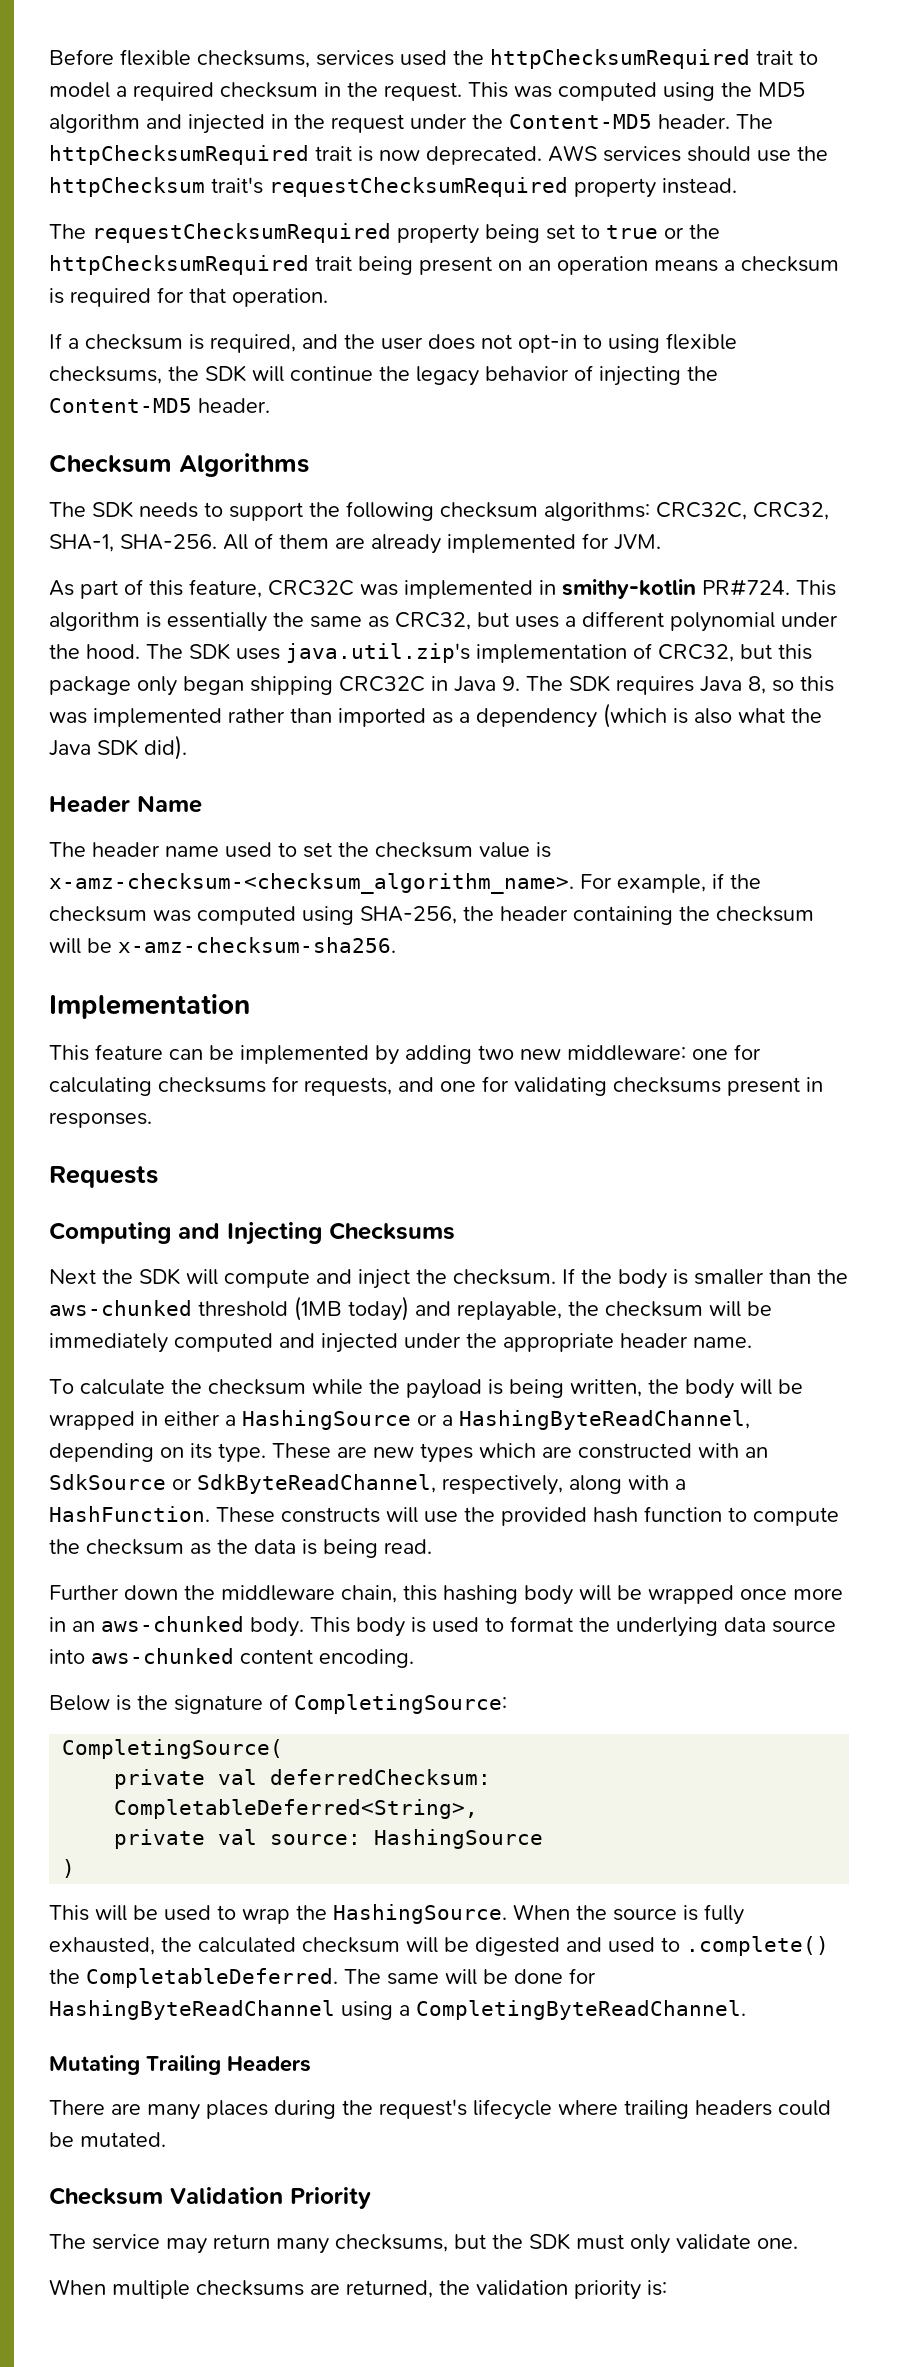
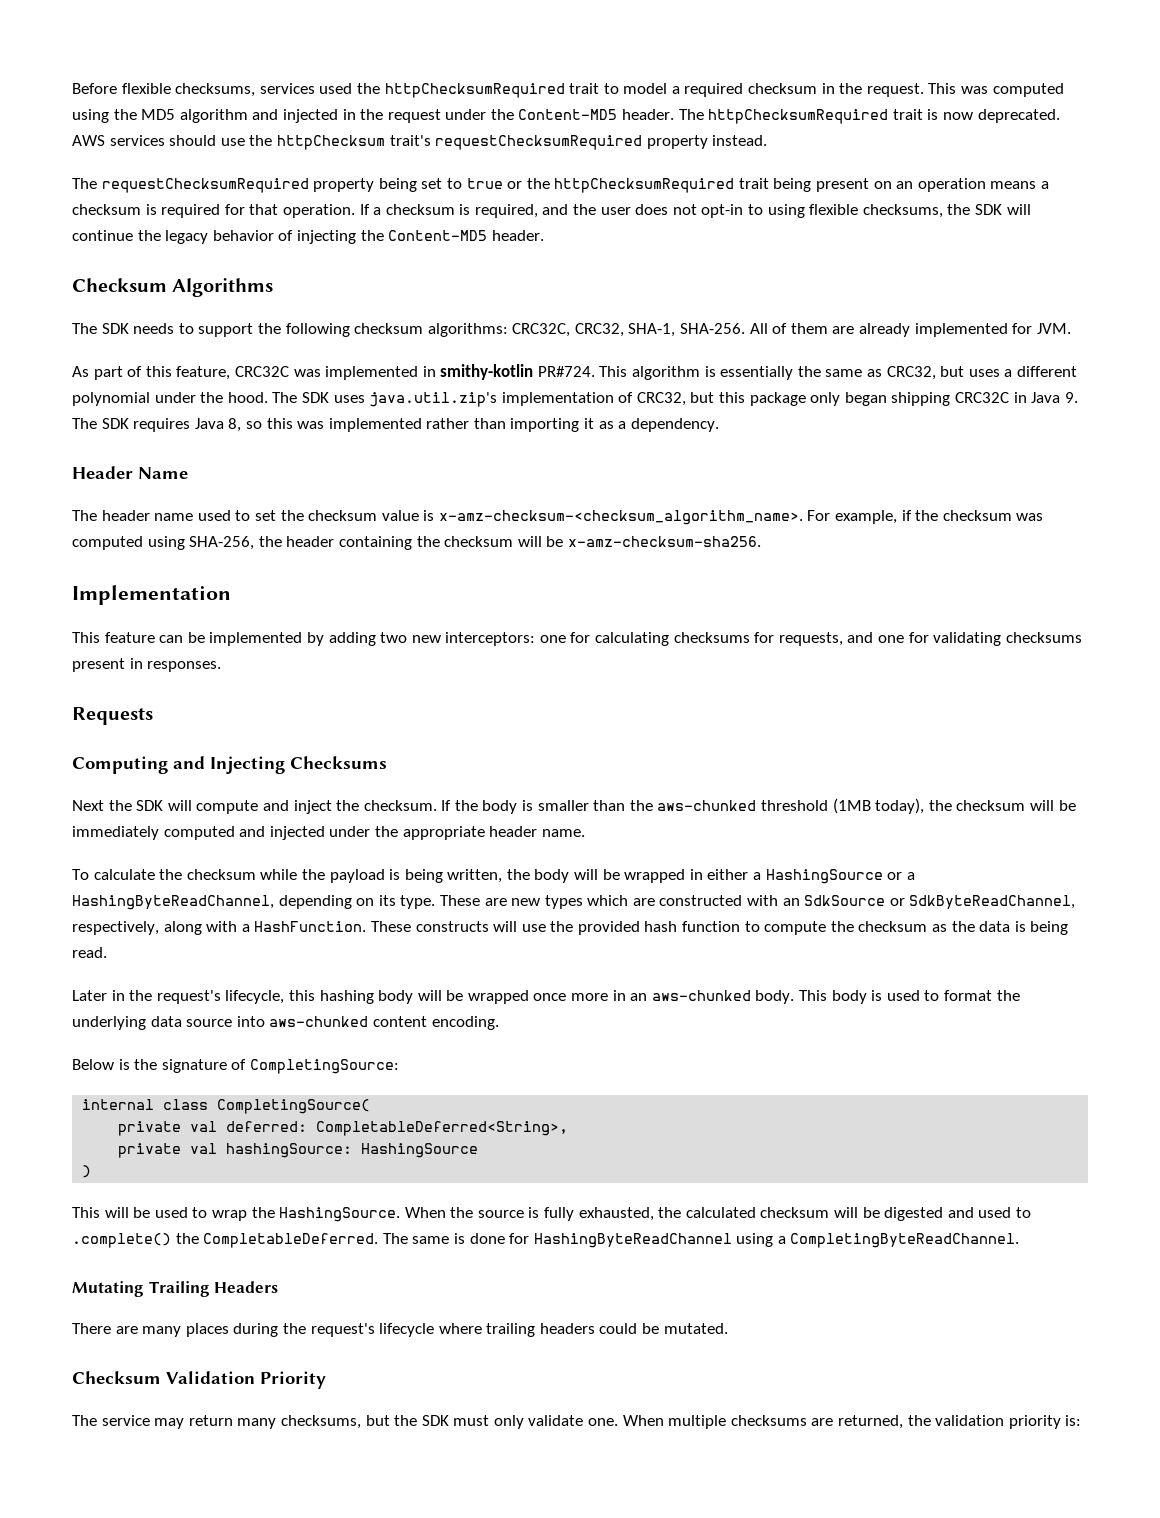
- The requestChecksumRequired property being set to true or the httpChecksumRequired trait being present on an operation means a checksum is required for that operation.
- If a checksum is required, and the user does not opt-in to using flexible checksums, the SDK will continue the legacy behavior of injecting the Content-MD5 header.
+ The requestChecksumRequired property being set to true or the httpChecksumRequired trait being present on an operation means a checksum is required for that operation. If a checksum is required, and the user does not opt-in to using flexible checksums, the SDK will continue the legacy behavior of injecting the Content-MD5 header.
- The SDK uses java.util.zip's implementation of CRC32, but this package only began shipping CRC32C in Java 9. The SDK requires Java 8, so this was implemented rather than imported as a dependency (which is also what the Java SDK did).
+ The SDK uses java.util.zip's implementation of CRC32, but this package only began shipping CRC32C in Java 9. The SDK requires Java 8, so this was implemented rather than importing it as a dependency.
- This feature can be implemented by adding two new middleware: one for calculating checksums for requests, and one for validating checksums present in responses.
+ This feature can be implemented by adding two new interceptors: one for calculating checksums for requests, and one for validating checksums present in responses.
- If the body is smaller than the aws-chunked threshold (1MB today) and replayable, the checksum will be immediately computed and injected under the appropriate header name.
+ If the body is smaller than the aws-chunked threshold (1MB today), the checksum will be immediately computed and injected under the appropriate header name.
- Further down the middleware chain, this hashing body will be wrapped once more in an aws-chunked body.
+ Later in the request's lifecycle, this hashing body will be wrapped once more in an aws-chunked body.
- CompletingSource(
+ internal class CompletingSource(
- private val deferredChecksum: CompletableDeferred<String>,
+ private val deferred: CompletableDeferred<String>,
- private val source: HashingSource
+ private val hashingSource: HashingSource
- The same will be done for HashingByteReadChannel using a CompletingByteReadChannel.
+ The same is done for HashingByteReadChannel using a CompletingByteReadChannel.
- The service may return many checksums, but the SDK must only validate one.
- When multiple checksums are returned, the validation priority is:
+ The service may return many checksums, but the SDK must only validate one. When multiple checksums are returned, the validation priority is:

